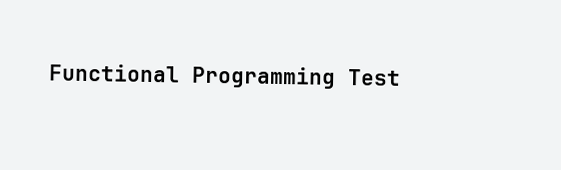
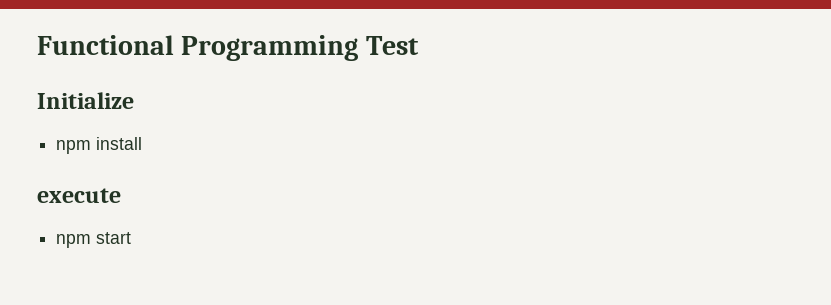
+ Initialize
+ npm install
+ execute
+ npm start

